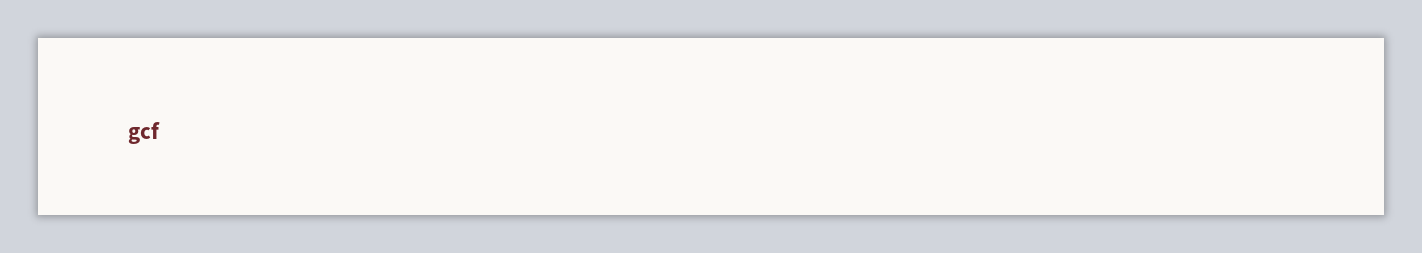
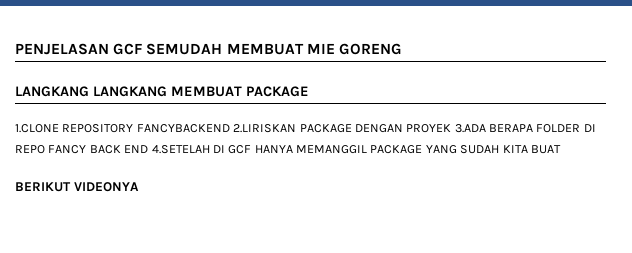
- gcf
+ PENJELASAN GCF SEMUDAH MEMBUAT MIE GORENG
+ LANGKANG LANGKANG MEMBUAT PACKAGE
+ 1.CLONE REPOSITORY FANCYBACKEND 2.LIRISKAN PACKAGE DENGAN PROYEK 3.ADA BERAPA FOLDER DI REPO FANCY BACK END 4.SETELAH DI GCF HANYA MEMANGGIL PACKAGE YANG SUDAH KITA BUAT
+ BERIKUT VIDEONYA

